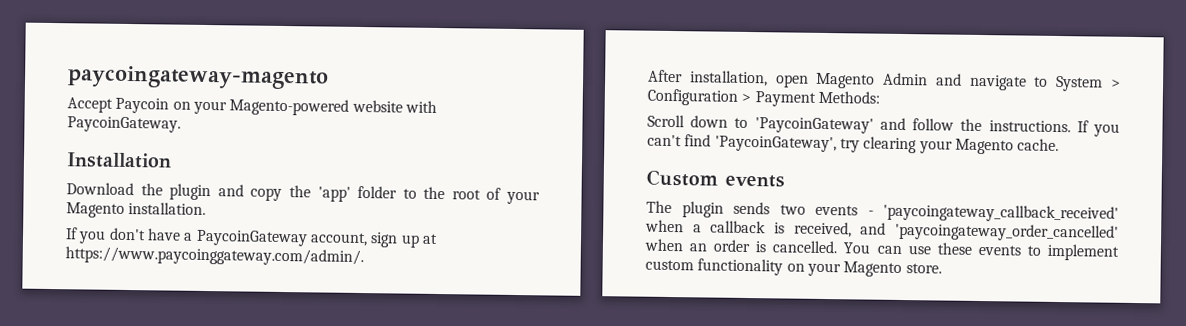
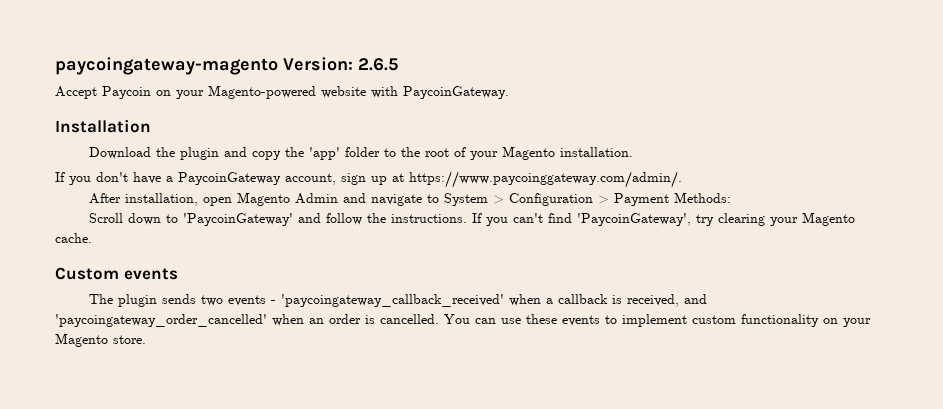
- paycoingateway-magento
+ paycoingateway-magento Version: 2.6.5

